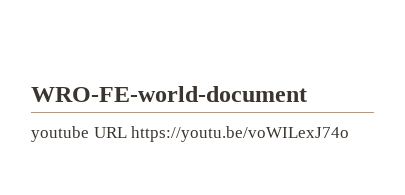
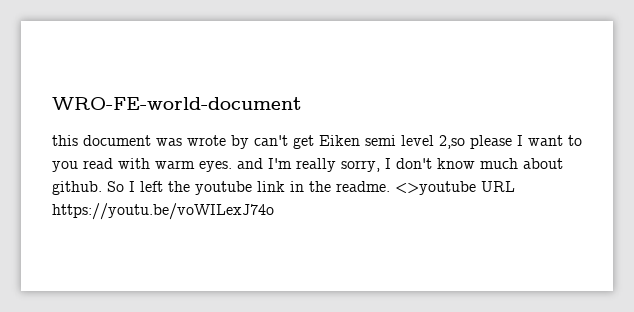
- youtube URL https://youtu.be/voWILexJ74o
+ this document was wrote by can't get Eiken semi level 2,so please I want to you read with warm eyes. and I'm really sorry, I don't know much about github. So I left the youtube link in the readme. <>youtube URL https://youtu.be/voWILexJ74o

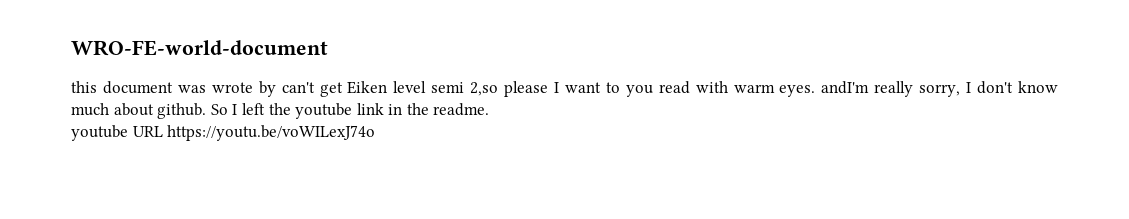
- this document was wrote by can't get Eiken semi level 2,so please I want to you read with warm eyes. and I'm really sorry, I don't know much about github.
+ this document was wrote by can't get Eiken level semi 2,so please I want to you read with warm eyes. andI'm really sorry, I don't know much about github.
- So I left the youtube link in the readme. <>youtube URL https://youtu.be/voWILexJ74o
+ So I left the youtube link in the readme.
+ youtube URL https://youtu.be/voWILexJ74o

